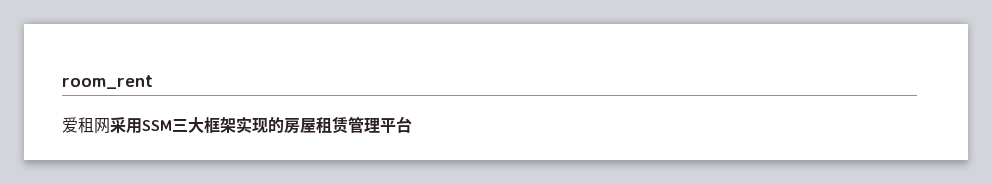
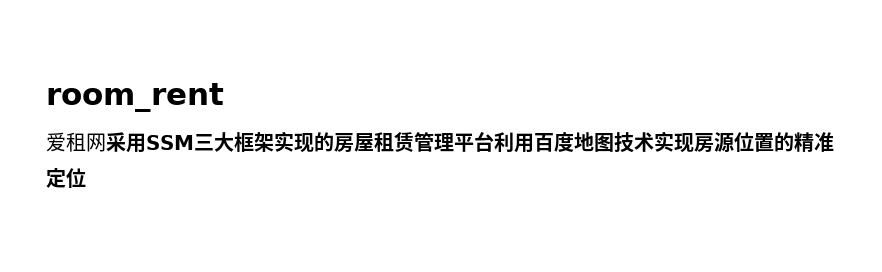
- 爱租网采用SSM三大框架实现的房屋租赁管理平台
+ 爱租网采用SSM三大框架实现的房屋租赁管理平台利用百度地图技术实现房源位置的精准定位

